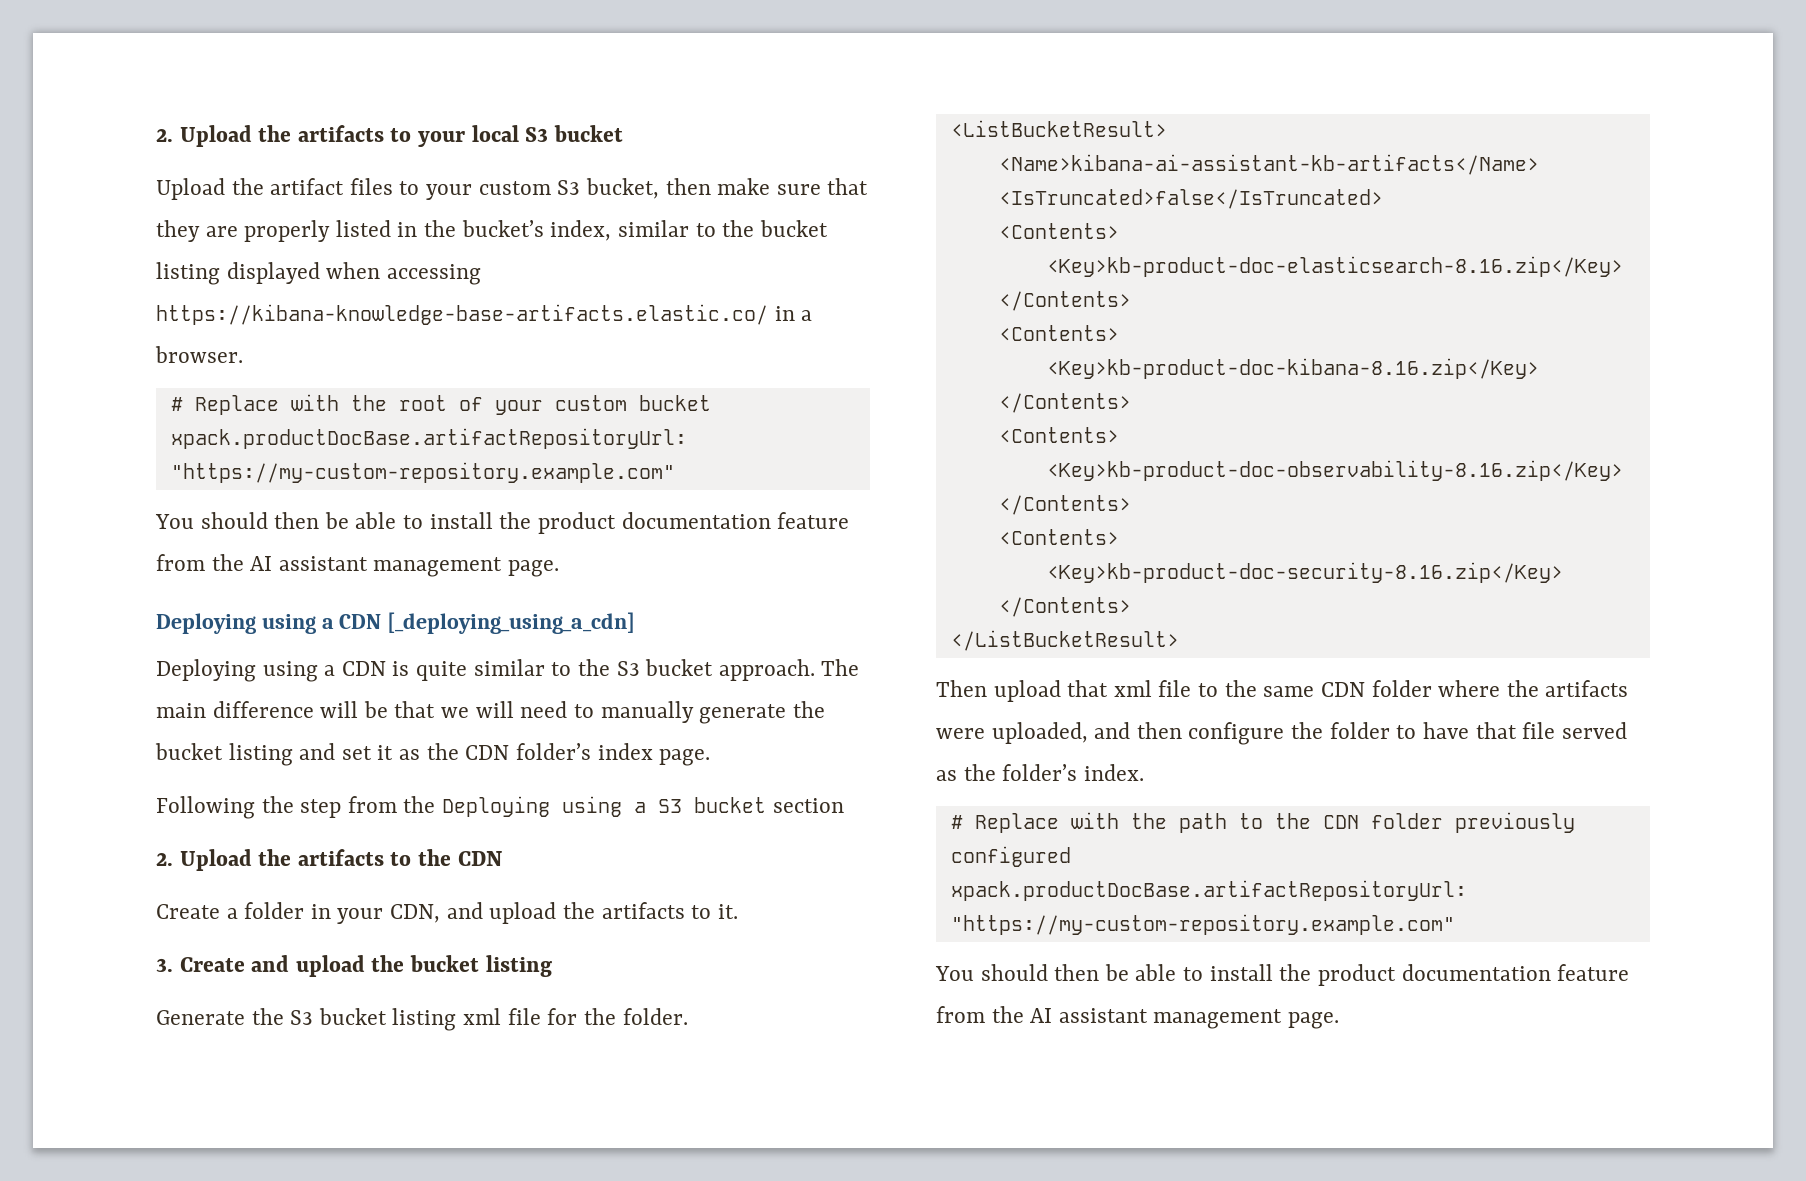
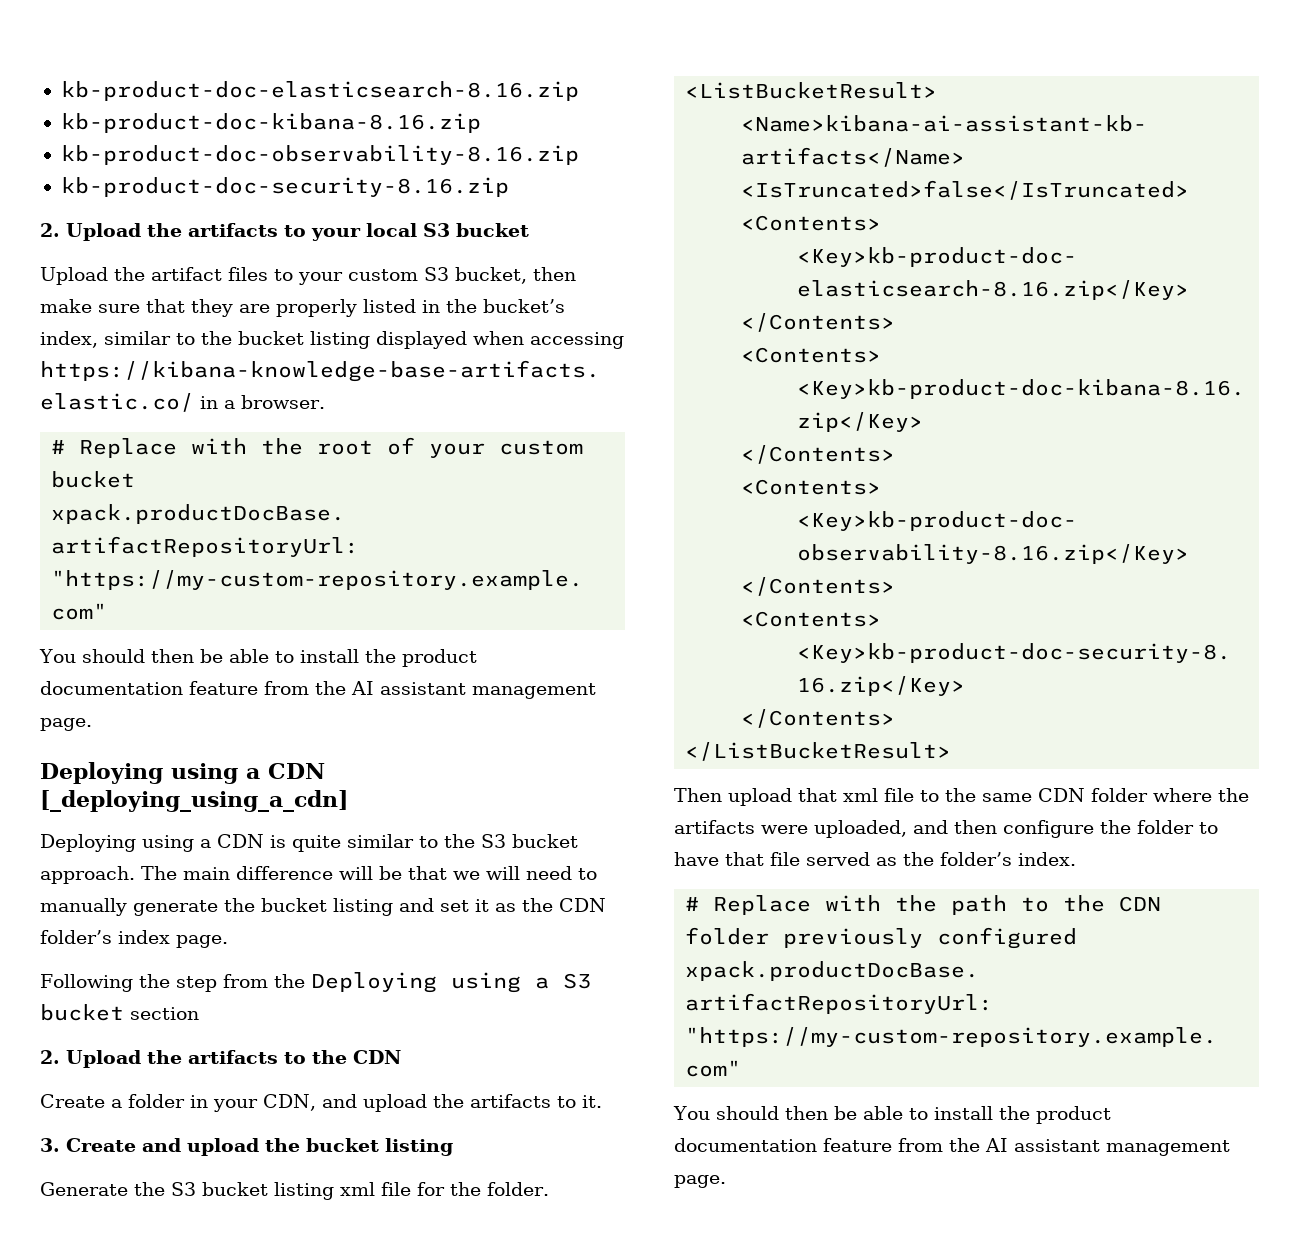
+ kb-product-doc-elasticsearch-8.16.zip
+ kb-product-doc-kibana-8.16.zip
+ kb-product-doc-observability-8.16.zip
+ kb-product-doc-security-8.16.zip

